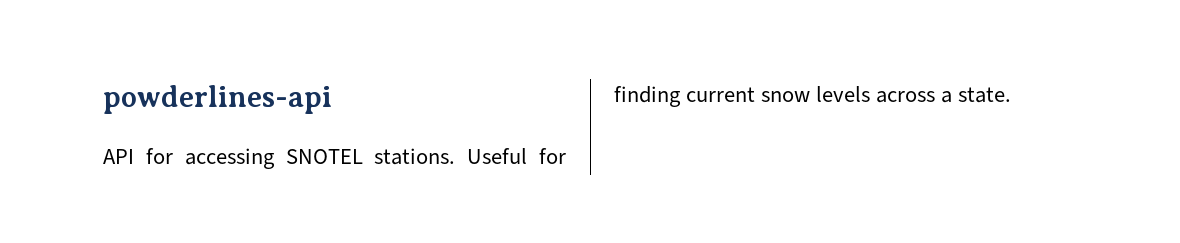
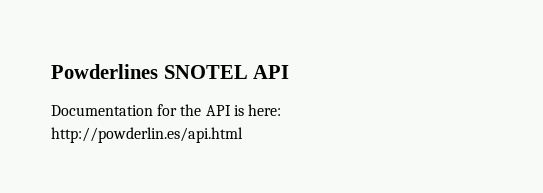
- powderlines-api
- API for accessing SNOTEL stations. Useful for finding current snow levels across a state.
+ Powderlines SNOTEL API
+ Documentation for the API is here: http://powderlin.es/api.html

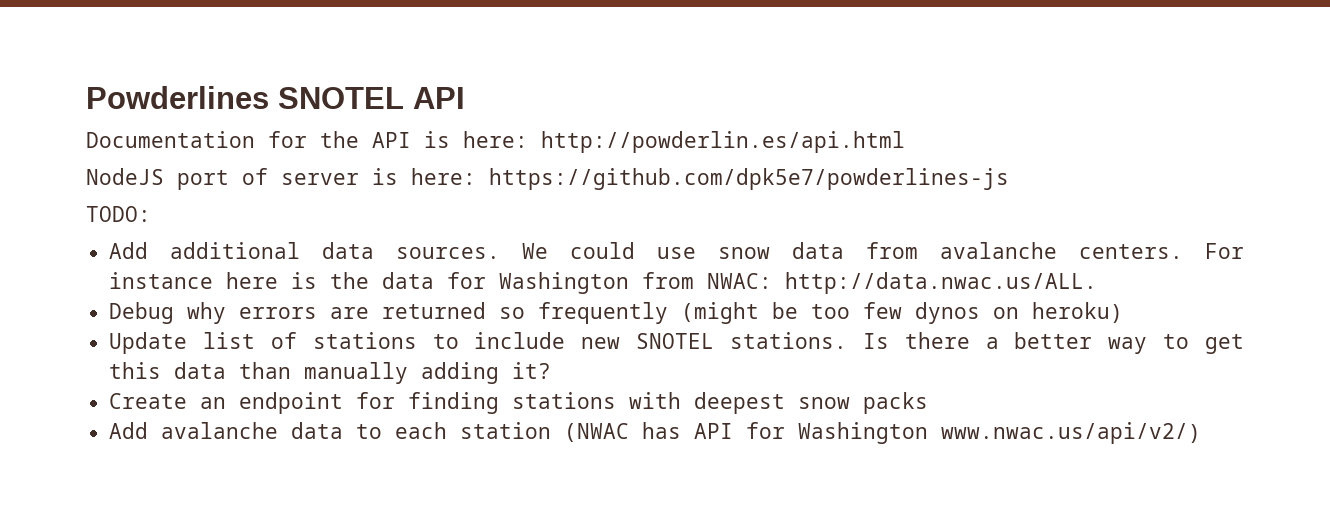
+ NodeJS port of server is here: https://github.com/dpk5e7/powderlines-js
+ TODO:
+ Add additional data sources. We could use snow data from avalanche centers. For instance here is the data for Washington from NWAC: http://data.nwac.us/ALL.
+ Debug why errors are returned so frequently (might be too few dynos on heroku)
+ Update list of stations to include new SNOTEL stations. Is there a better way to get this data than manually adding it?
+ Create an endpoint for finding stations with deepest snow packs
+ Add avalanche data to each station (NWAC has API for Washington www.nwac.us/api/v2/)

